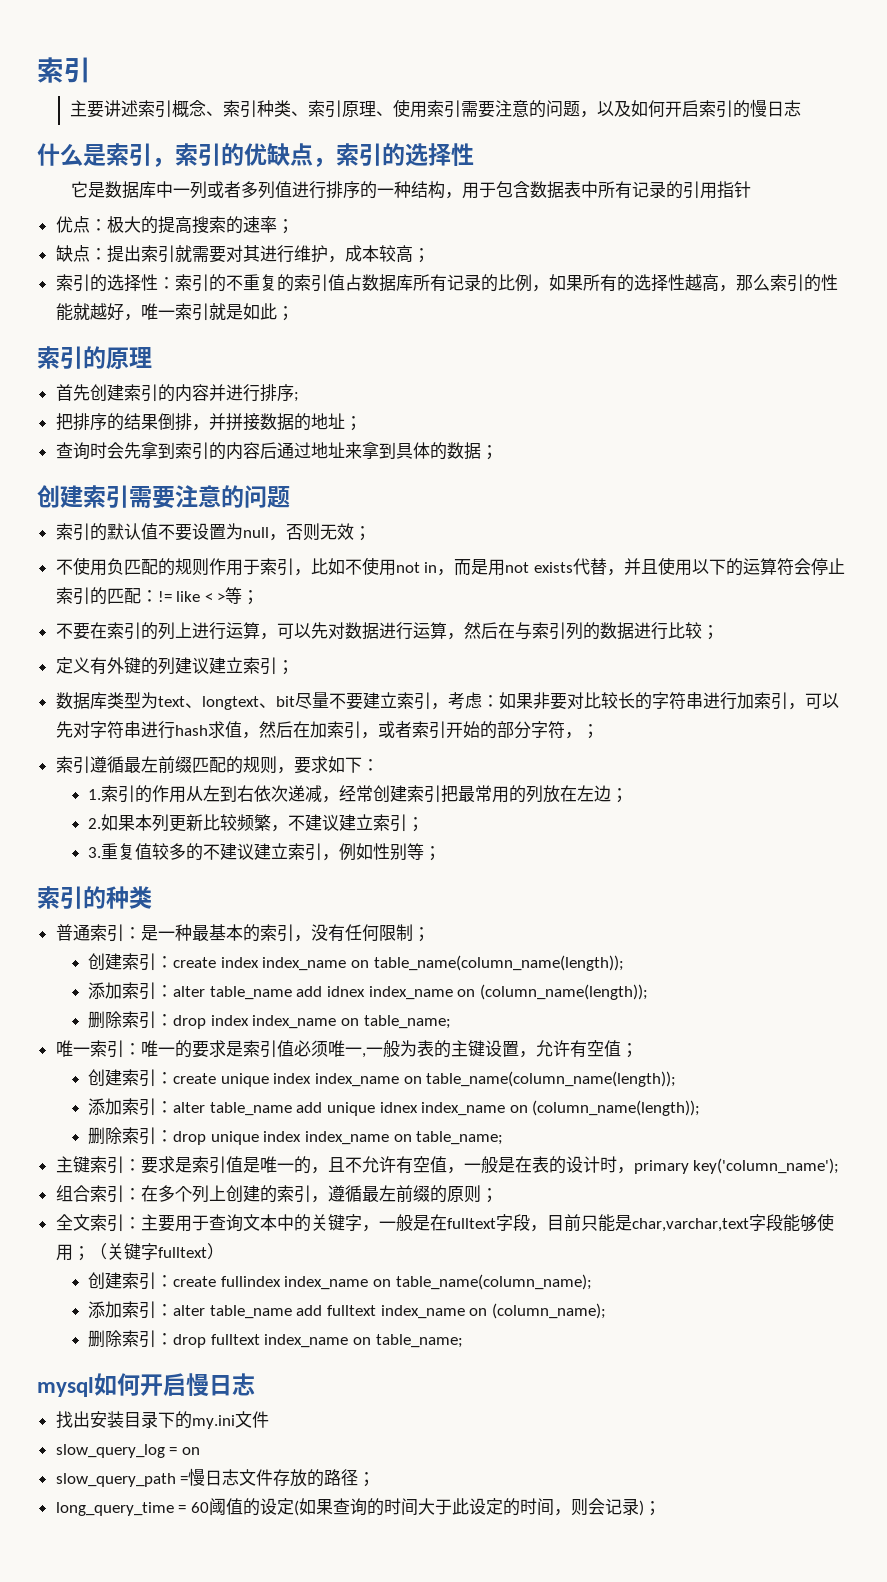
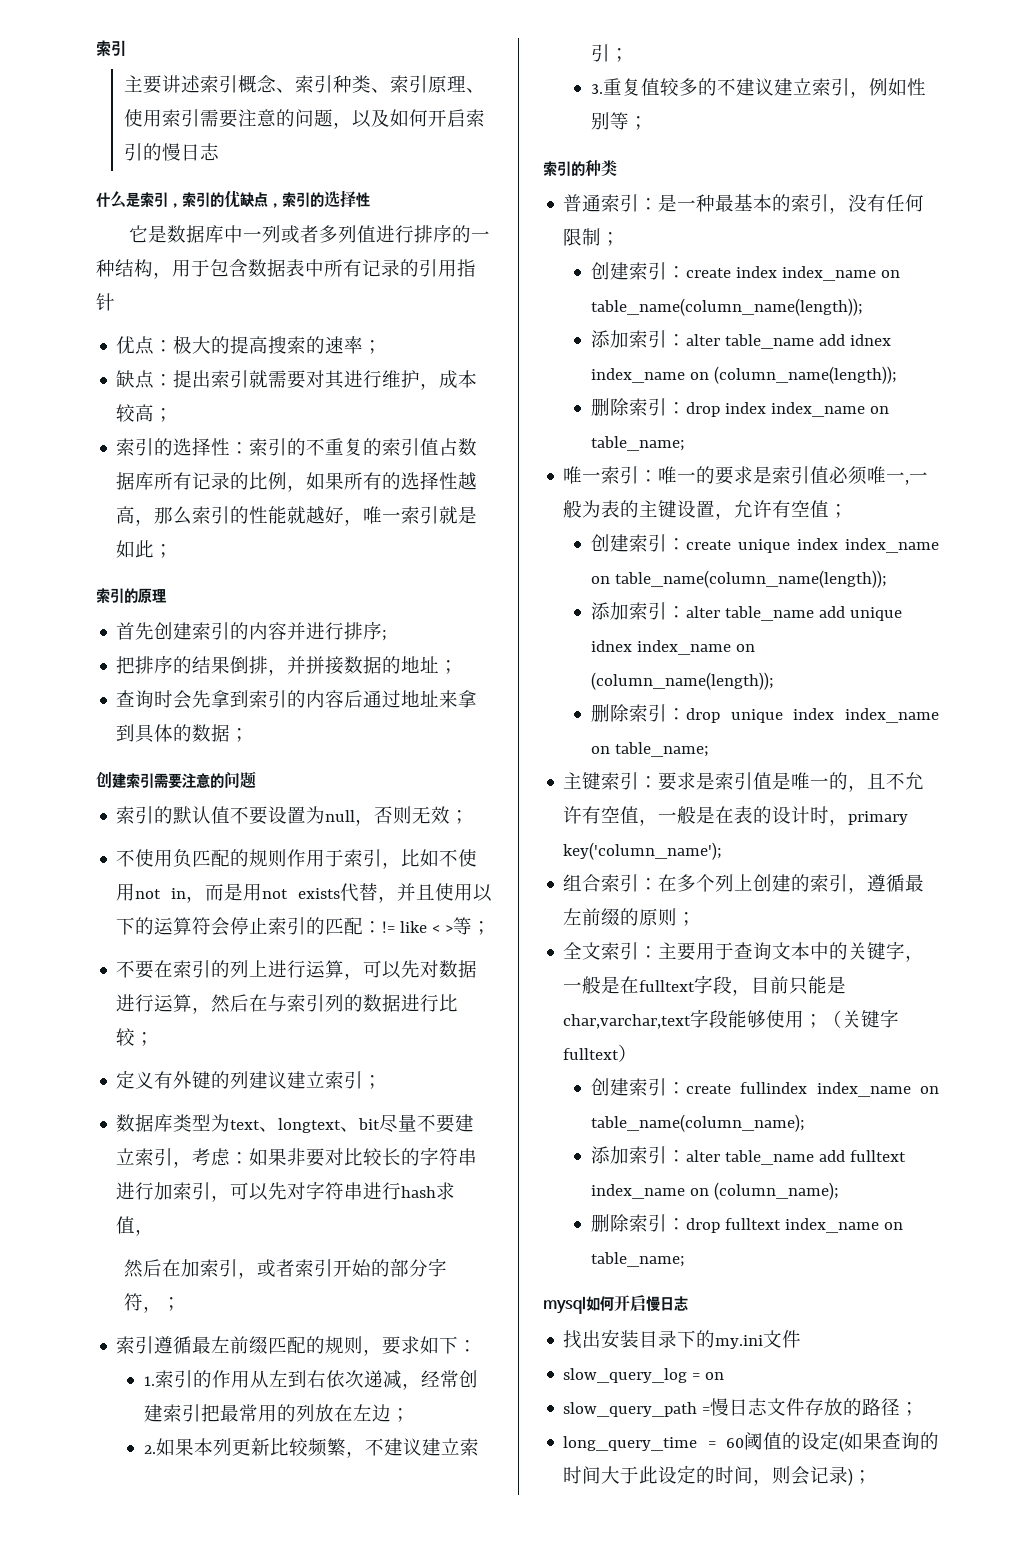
- 数据库类型为text、longtext、bit尽量不要建立索引，考虑：如果非要对比较长的字符串进行加索引，可以先对字符串进行hash求值，然后在加索引，或者索引开始的部分字符，；
+ 数据库类型为text、longtext、bit尽量不要建立索引，考虑：如果非要对比较长的字符串进行加索引，可以先对字符串进行hash求值，
+ 然后在加索引，或者索引开始的部分字符，；

